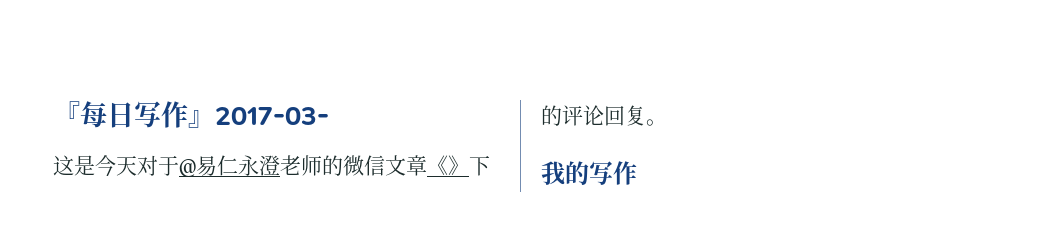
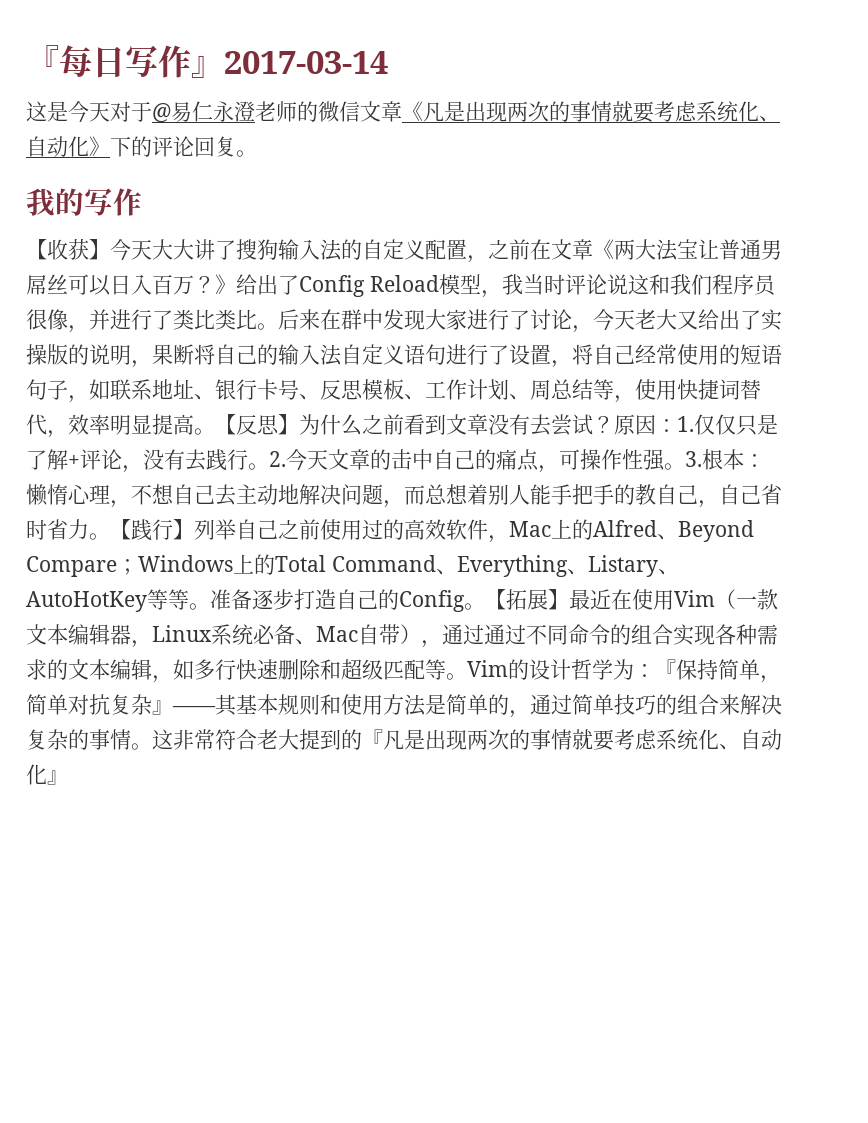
- 『每日写作』2017-03-
+ 『每日写作』2017-03-14
- 这是今天对于@易仁永澄老师的微信文章《》下的评论回复。
+ 这是今天对于@易仁永澄老师的微信文章《凡是出现两次的事情就要考虑系统化、自动化》下的评论回复。
+ 【收获】今天大大讲了搜狗输入法的自定义配置，之前在文章《两大法宝让普通男屌丝可以日入百万？》给出了Config Reload模型，我当时评论说这和我们程序员很像，并进行了类比类比。后来在群中发现大家进行了讨论，今天老大又给出了实操版的说明，果断将自己的输入法自定义语句进行了设置，将自己经常使用的短语句子，如联系地址、银行卡号、反思模板、工作计划、周总结等，使用快捷词替代，效率明显提高。【反思】为什么之前看到文章没有去尝试？原因：1.仅仅只是了解+评论，没有去践行。2.今天文章的击中自己的痛点，可操作性强。3.根本：懒惰心理，不想自己去主动地解决问题，而总想着别人能手把手的教自己，自己省时省力。【践行】列举自己之前使用过的高效软件，Mac上的Alfred、Beyond Compare；Windows上的Total Command、Everything、Listary、AutoHotKey等等。准备逐步打造自己的Config。【拓展】最近在使用Vim（一款文本编辑器，Linux系统必备、Mac自带），通过通过不同命令的组合实现各种需求的文本编辑，如多行快速删除和超级匹配等。Vim的设计哲学为：『保持简单，简单对抗复杂』——其基本规则和使用方法是简单的，通过简单技巧的组合来解决复杂的事情。这非常符合老大提到的『凡是出现两次的事情就要考虑系统化、自动化』

